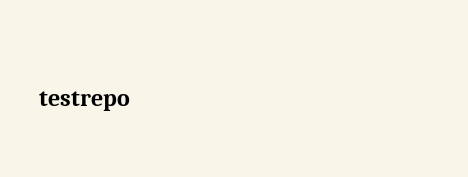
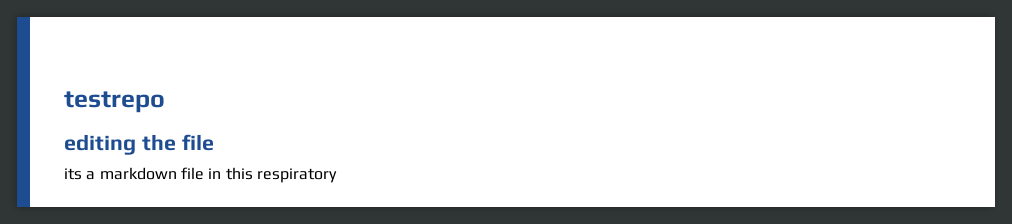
+ editing the file
+ its a markdown file in this respiratory

